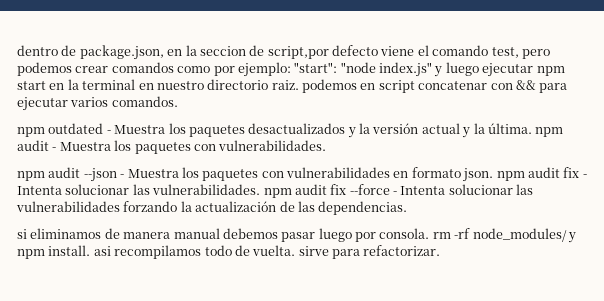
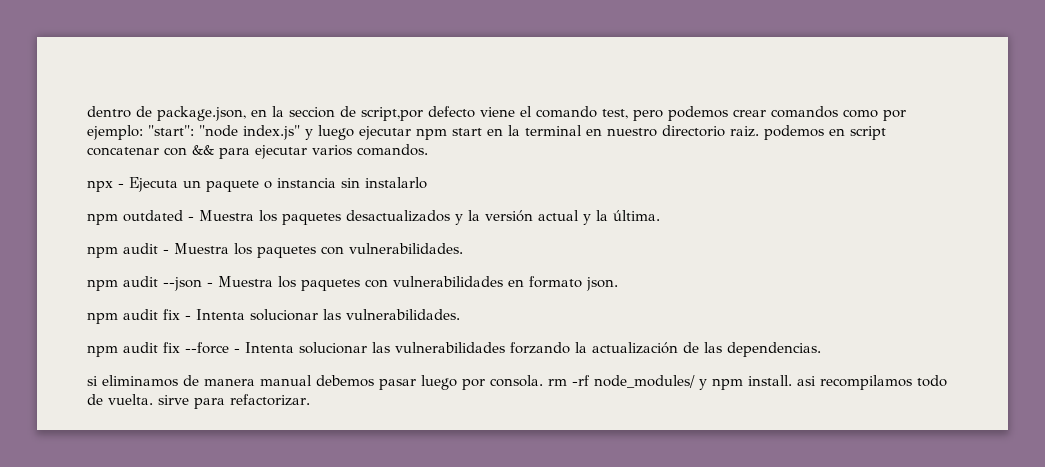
+ npx - Ejecuta un paquete o instancia sin instalarlo
- npm outdated - Muestra los paquetes desactualizados y la versión actual y la última. npm audit - Muestra los paquetes con vulnerabilidades.
+ npm outdated - Muestra los paquetes desactualizados y la versión actual y la última.
+ npm audit - Muestra los paquetes con vulnerabilidades.
- npm audit --json - Muestra los paquetes con vulnerabilidades en formato json. npm audit fix - Intenta solucionar las vulnerabilidades. npm audit fix --force - Intenta solucionar las vulnerabilidades forzando la actualización de las dependencias.
+ npm audit --json - Muestra los paquetes con vulnerabilidades en formato json.
+ npm audit fix - Intenta solucionar las vulnerabilidades.
+ npm audit fix --force - Intenta solucionar las vulnerabilidades forzando la actualización de las dependencias.

